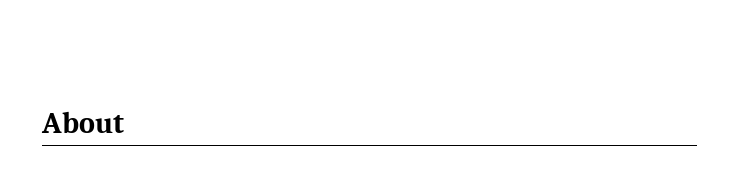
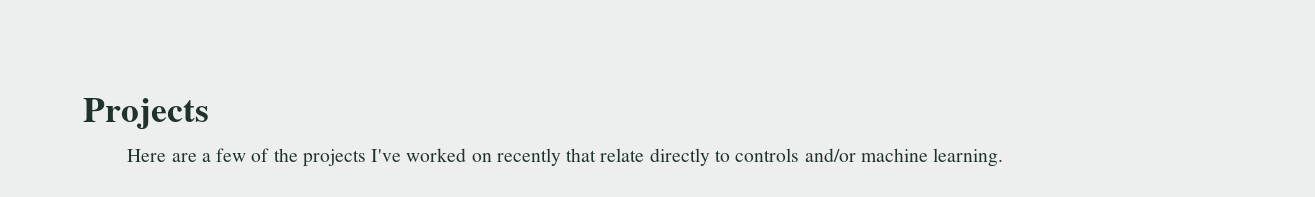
- About
+ Projects
+ Here are a few of the projects I've worked on recently that relate directly to controls and/or machine learning.

